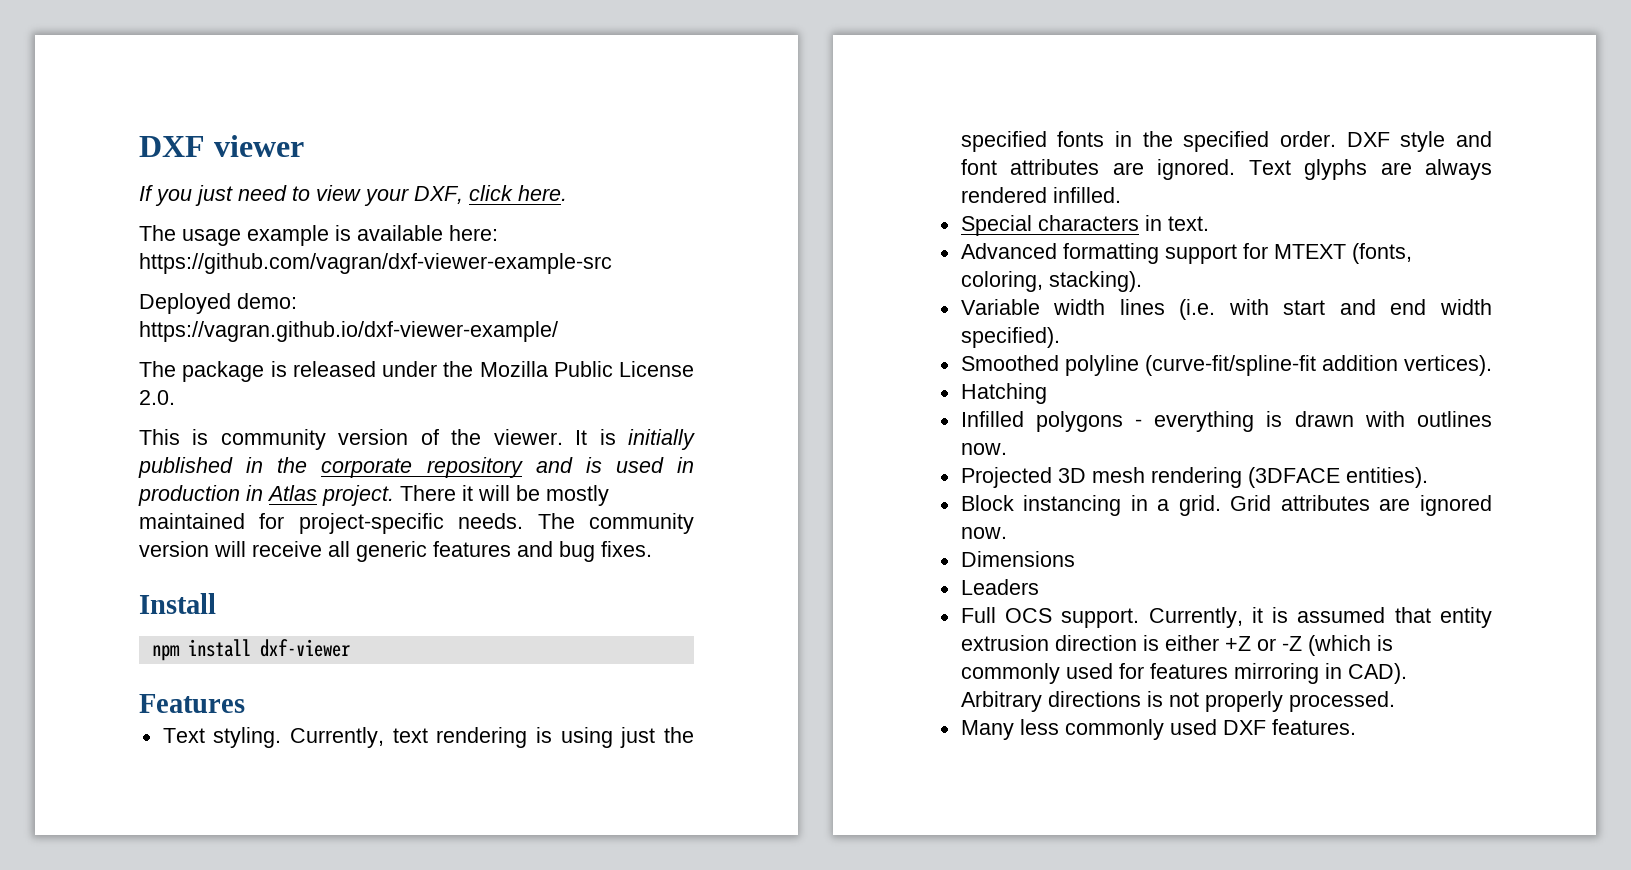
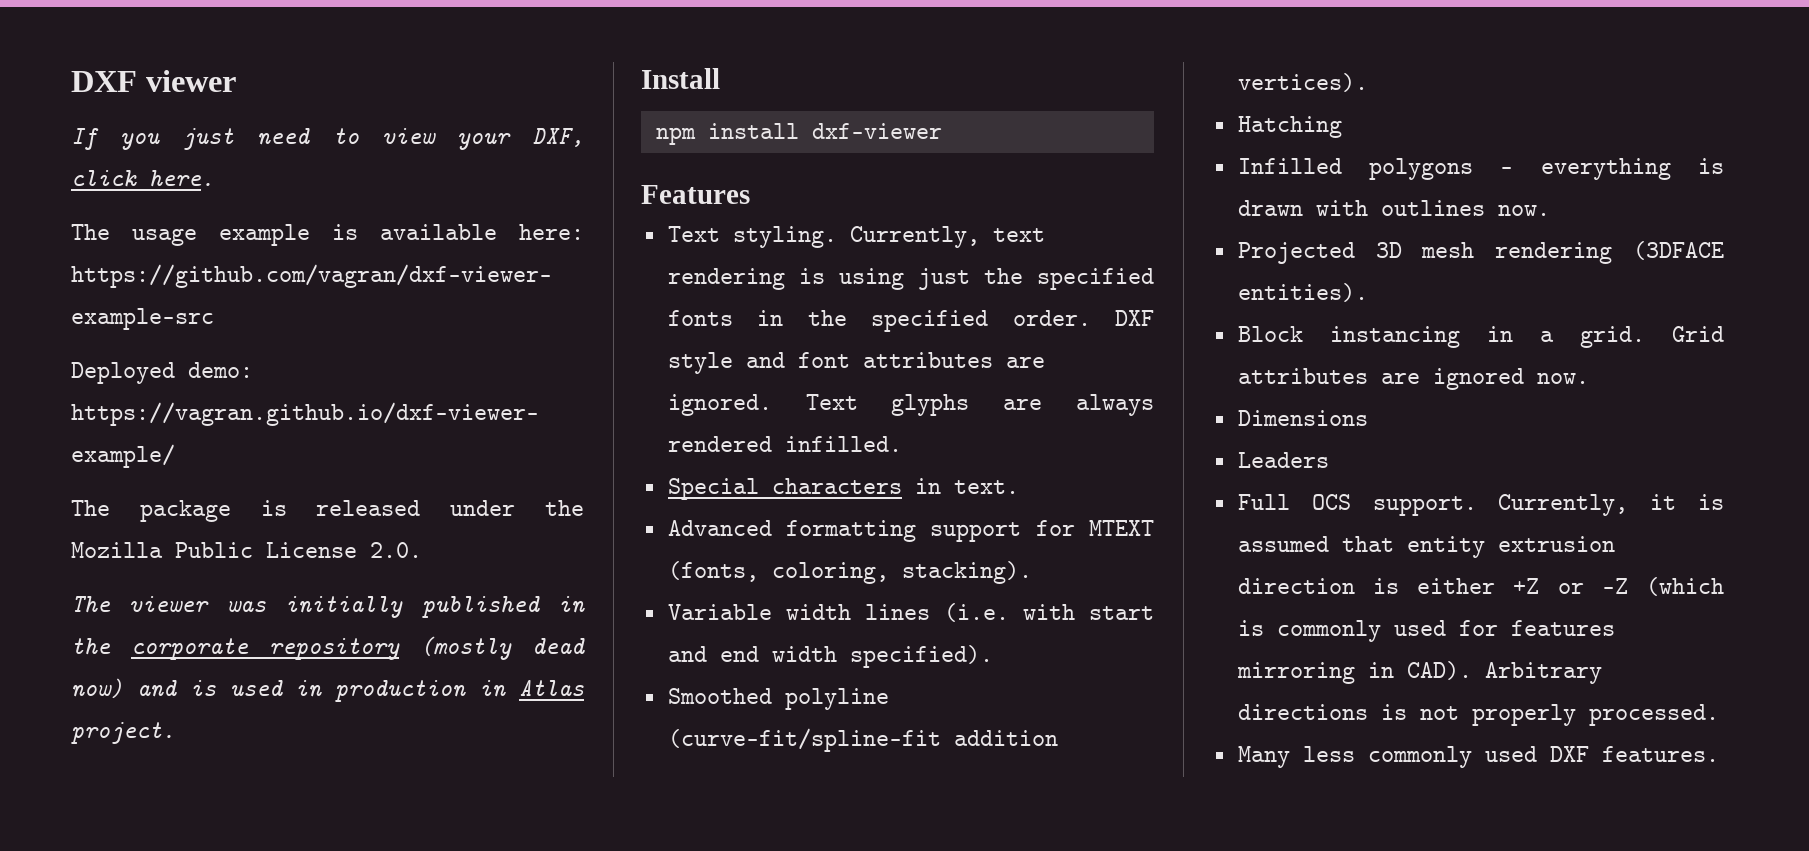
- This is community version of the viewer. It is initially published in the corporate repository and is used in production in Atlas project. There it will be mostly maintained for project-specific needs. The community version will receive all generic features and bug fixes.
+ The viewer was initially published in the corporate repository (mostly dead now) and is used in production in Atlas project.

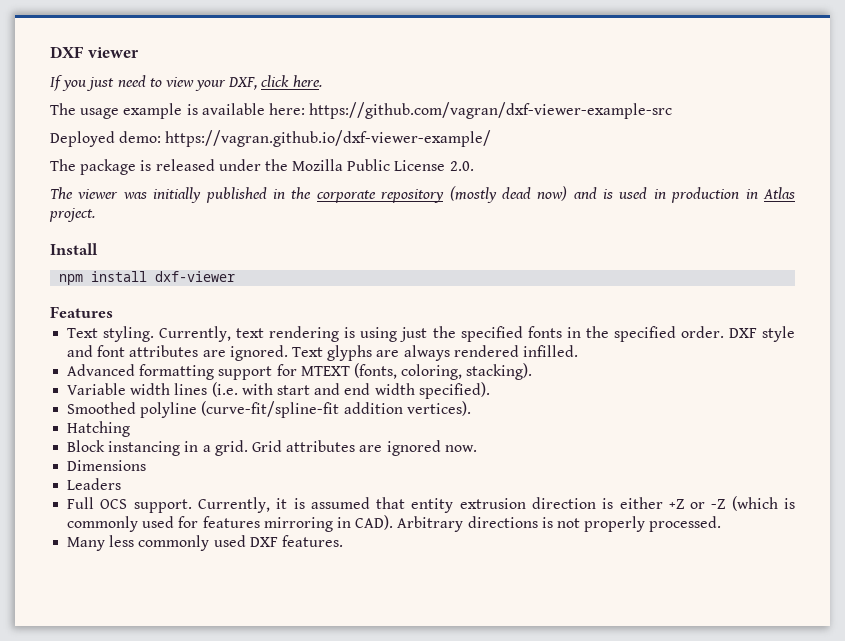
- Special characters in text.
- Infilled polygons - everything is drawn with outlines now.
- Projected 3D mesh rendering (3DFACE entities).

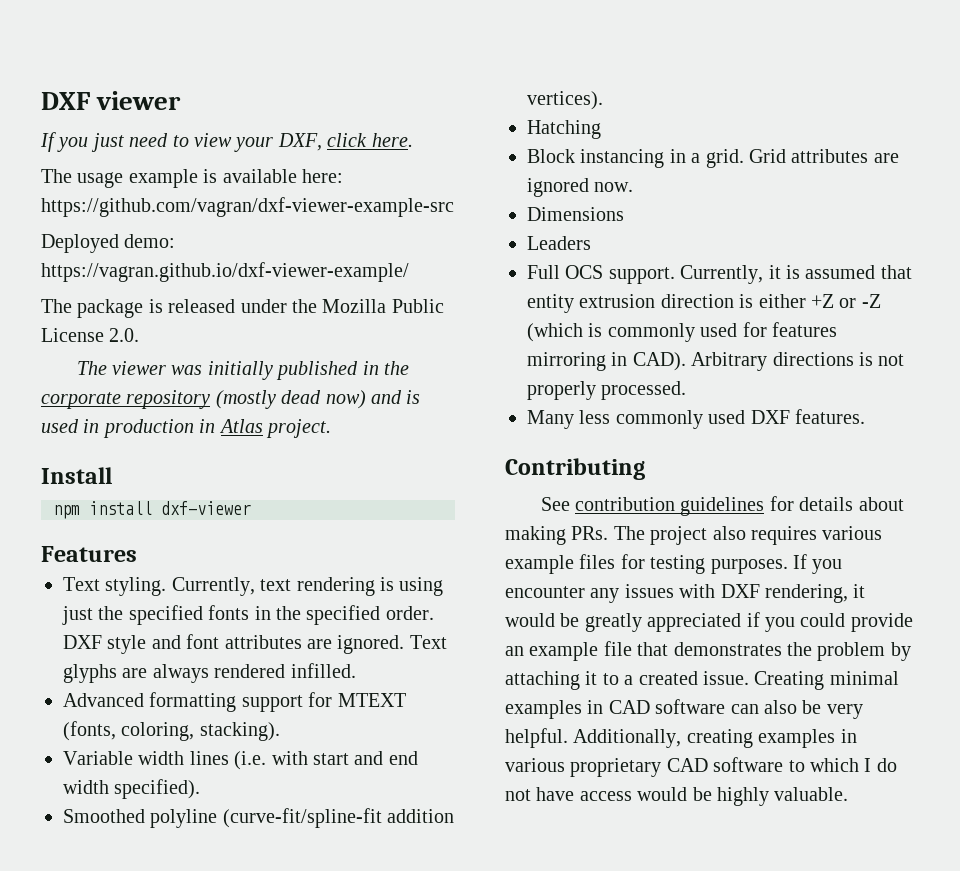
+ Contributing
+ See contribution guidelines for details about making PRs. The project also requires various example files for testing purposes. If you encounter any issues with DXF rendering, it would be greatly appreciated if you could provide an example file that demonstrates the problem by attaching it to a created issue. Creating minimal examples in CAD software can also be very helpful. Additionally, creating examples in various proprietary CAD software to which I do not have access would be highly valuable.

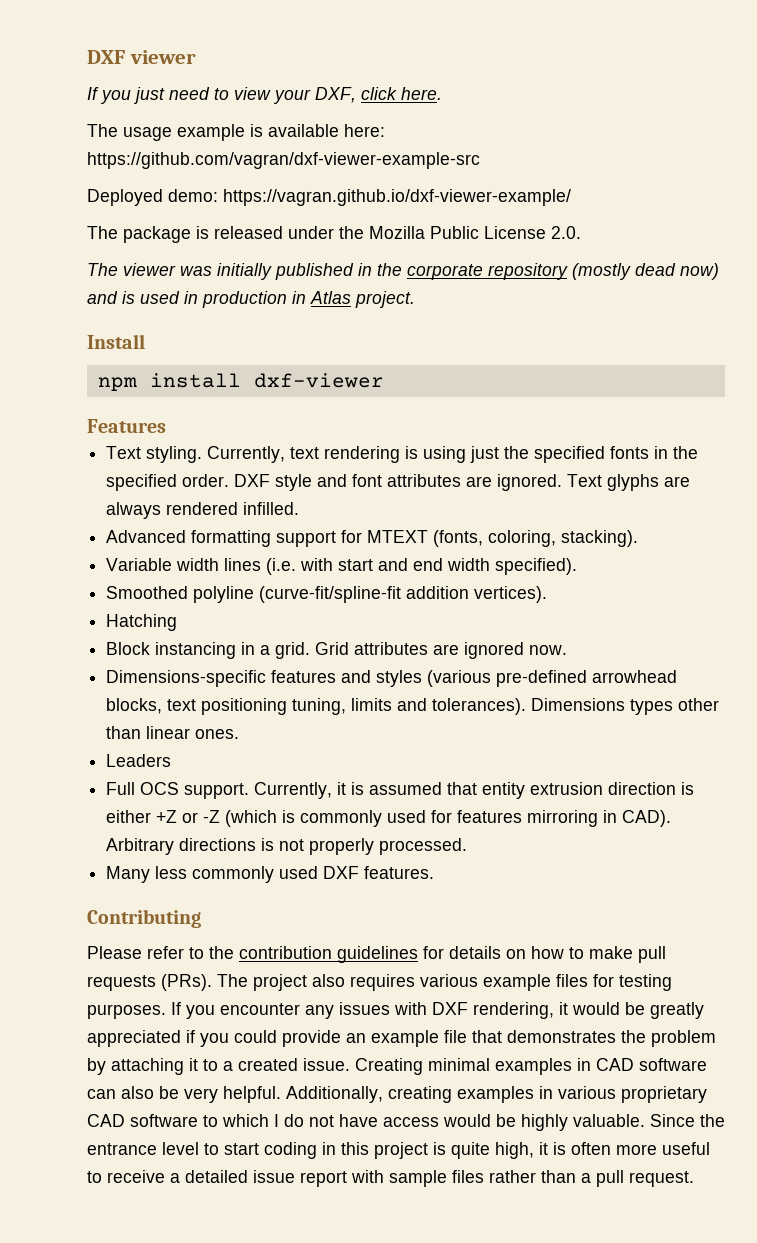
- Dimensions
+ Dimensions-specific features and styles (various pre-defined arrowhead blocks, text positioning tuning, limits and tolerances). Dimensions types other than linear ones.
- See contribution guidelines for details about making PRs. The project also requires various example files for testing purposes.
+ Please refer to the contribution guidelines for details on how to make pull requests (PRs). The project also requires various example files for testing purposes.
+ Since the entrance level to start coding in this project is quite high, it is often more useful to receive a detailed issue report with sample files rather than a pull request.

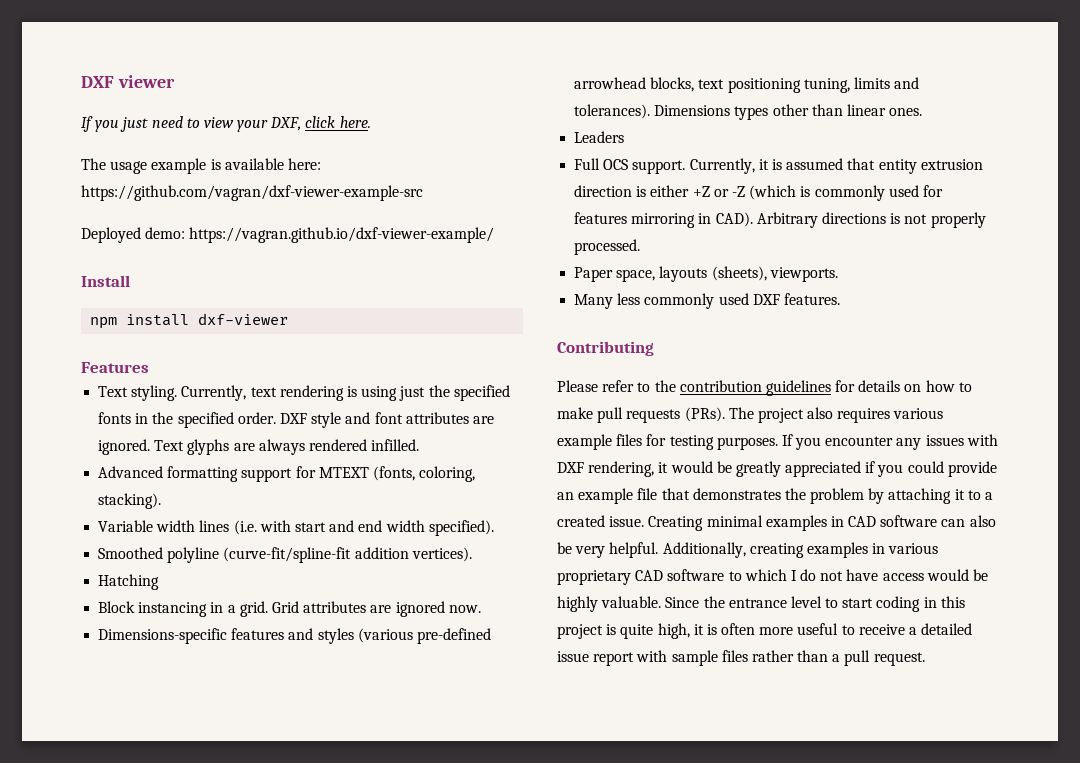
- The package is released under the Mozilla Public License 2.0.
- The viewer was initially published in the corporate repository (mostly dead now) and is used in production in Atlas project.
+ Paper space, layouts (sheets), viewports.

